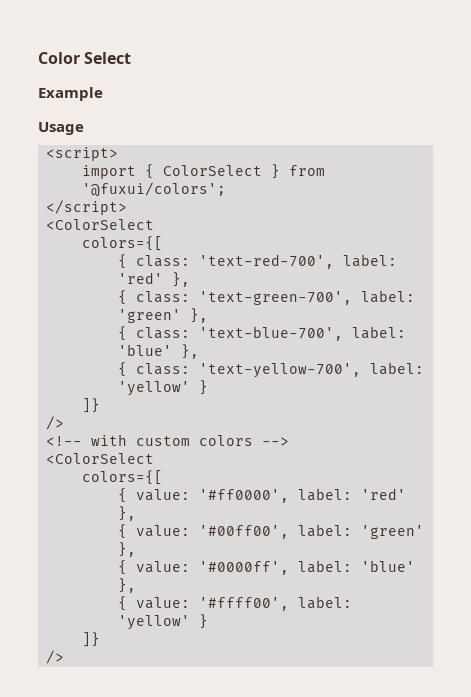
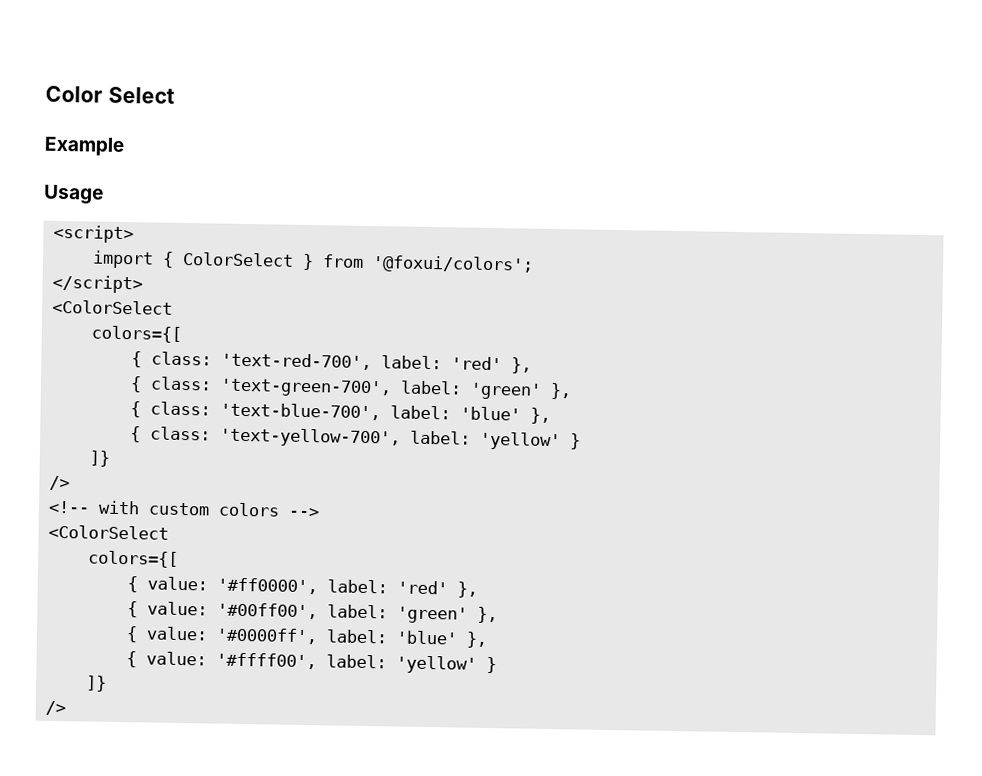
- import { ColorSelect } from '@fuxui/colors';
+ import { ColorSelect } from '@foxui/colors';

